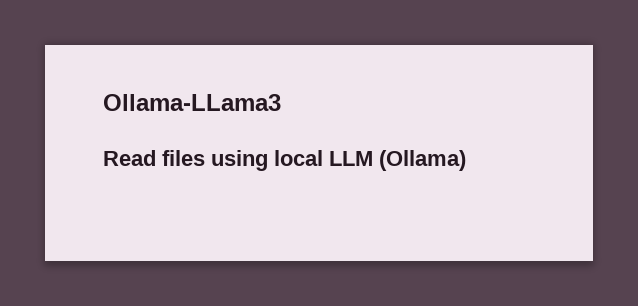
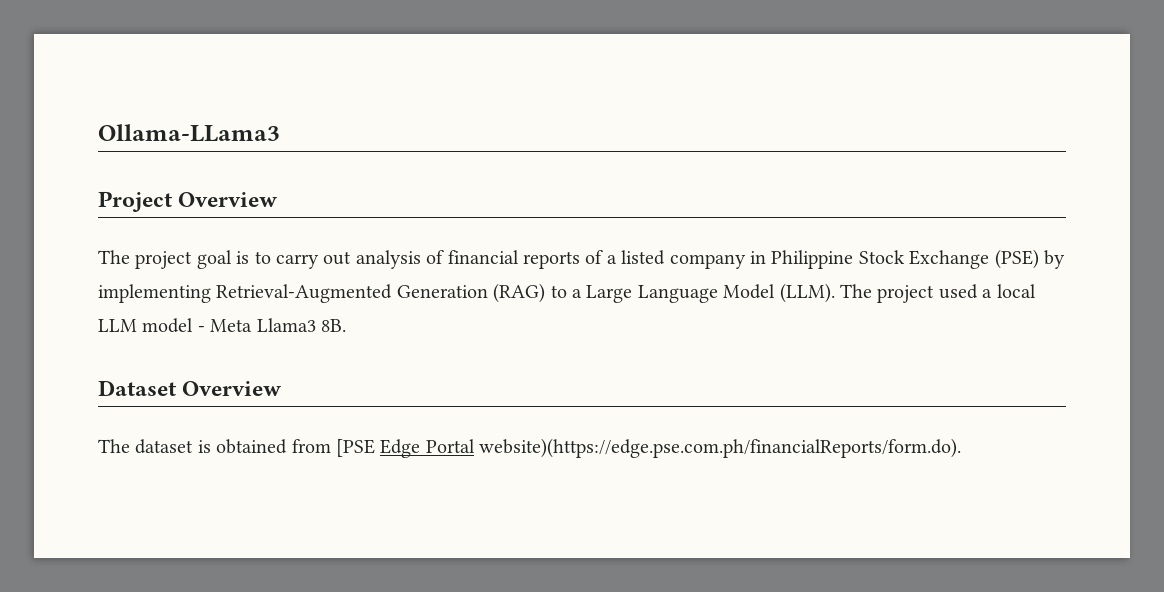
- Read files using local LLM (Ollama)
+ Project Overview
+ The project goal is to carry out analysis of financial reports of a listed company in Philippine Stock Exchange (PSE) by implementing Retrieval-Augmented Generation (RAG) to a Large Language Model (LLM). The project used a local LLM model - Meta Llama3 8B.
+ Dataset Overview
+ The dataset is obtained from [PSE Edge Portal website)(https://edge.pse.com.ph/financialReports/form.do).

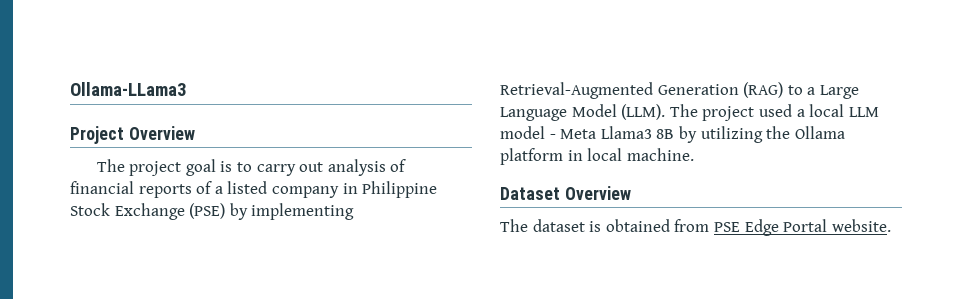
- The project used a local LLM model - Meta Llama3 8B.
+ The project used a local LLM model - Meta Llama3 8B by utilizing the Ollama platform in local machine.
- The dataset is obtained from [PSE Edge Portal website)(https://edge.pse.com.ph/financialReports/form.do).
+ The dataset is obtained from PSE Edge Portal website.

